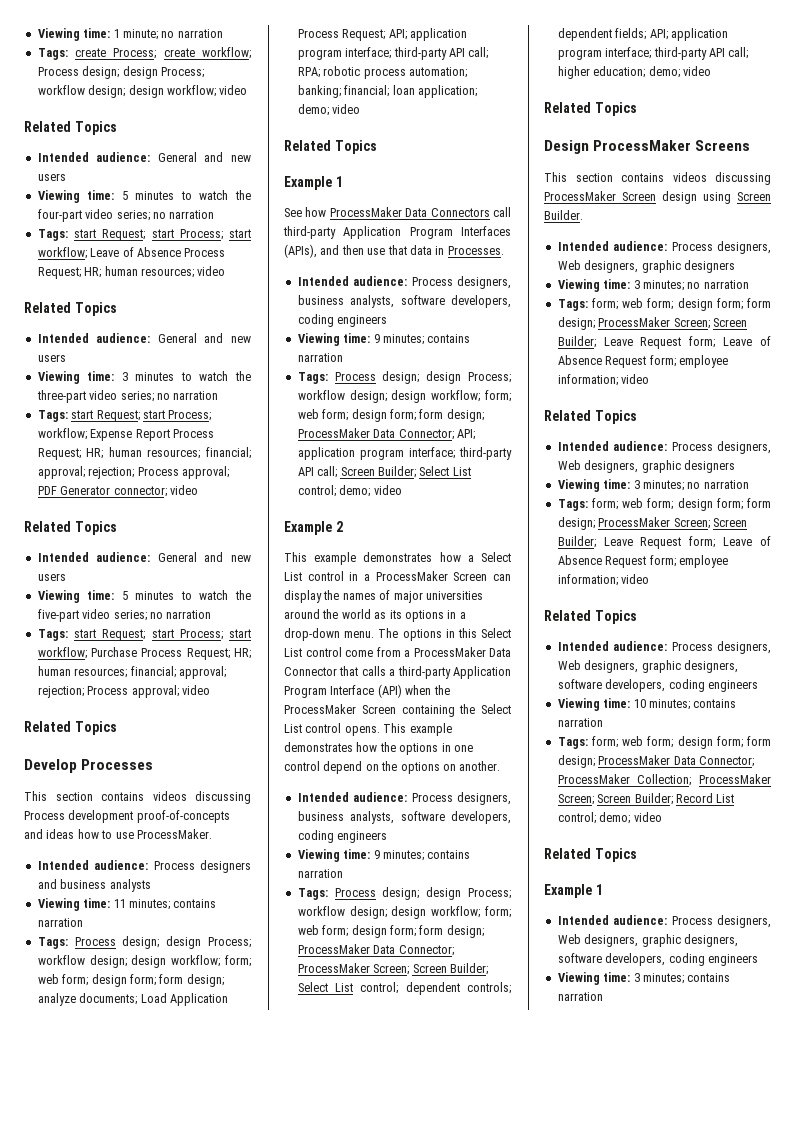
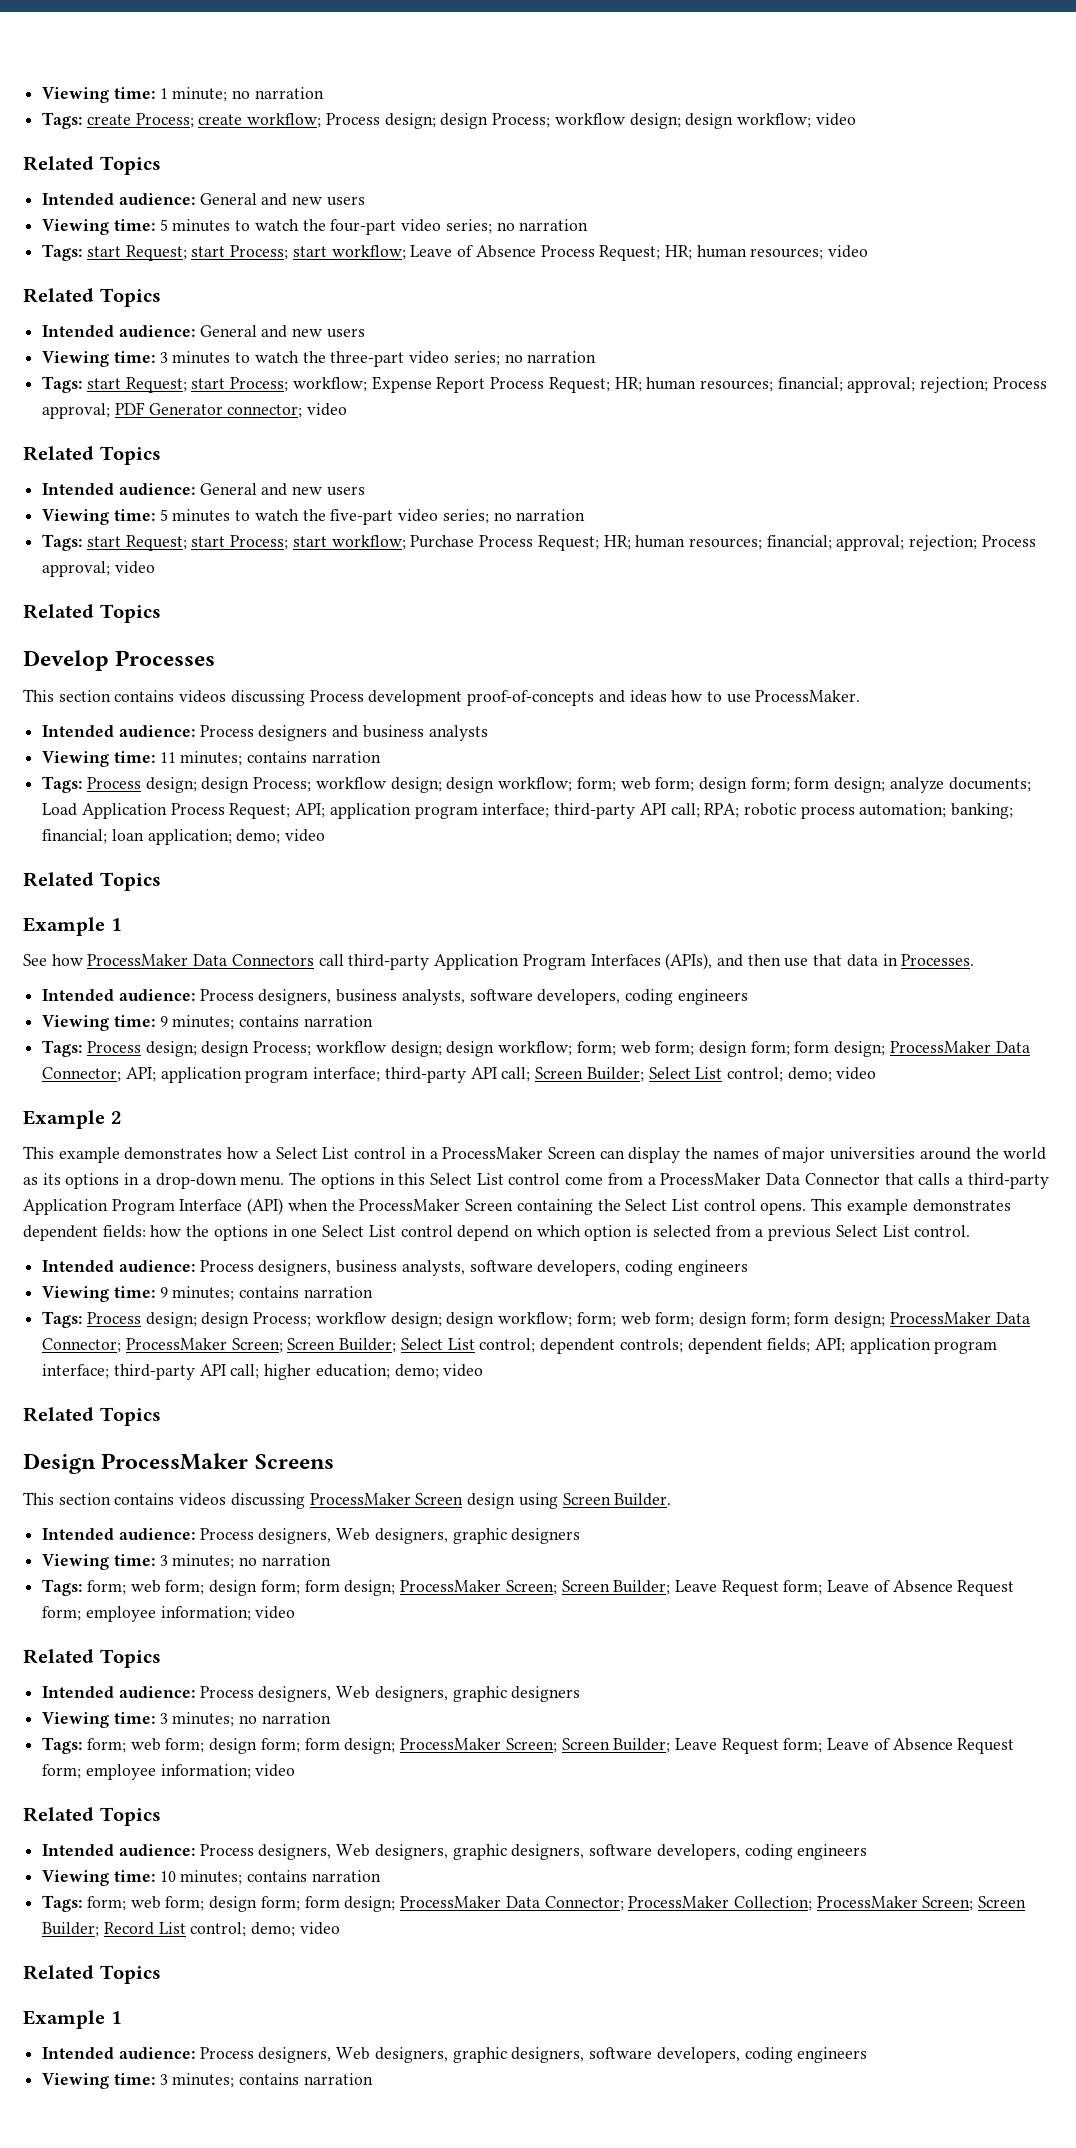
- This example demonstrates how the options in one control depend on the options on another.
+ This example demonstrates dependent fields: how the options in one Select List control depend on which option is selected from a previous Select List control.

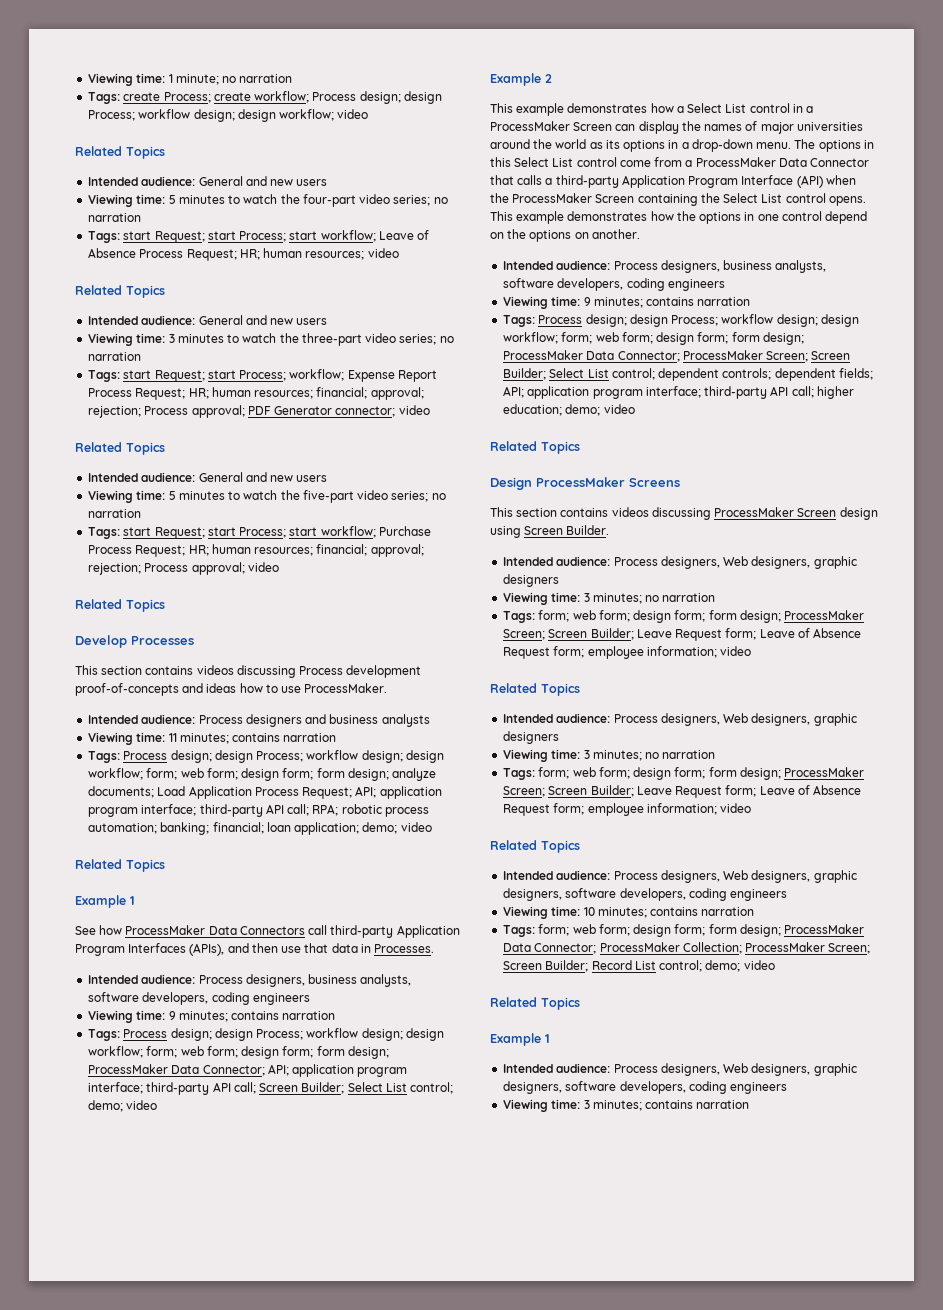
- This example demonstrates dependent fields: how the options in one Select List control depend on which option is selected from a previous Select List control.
+ This example demonstrates how the options in one control depend on the options on another.

